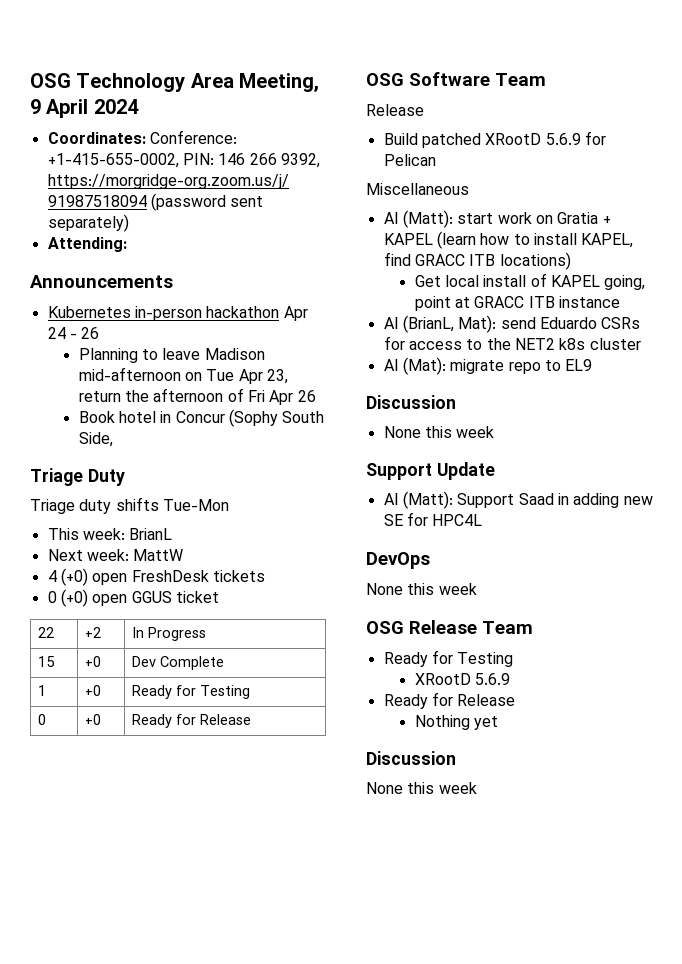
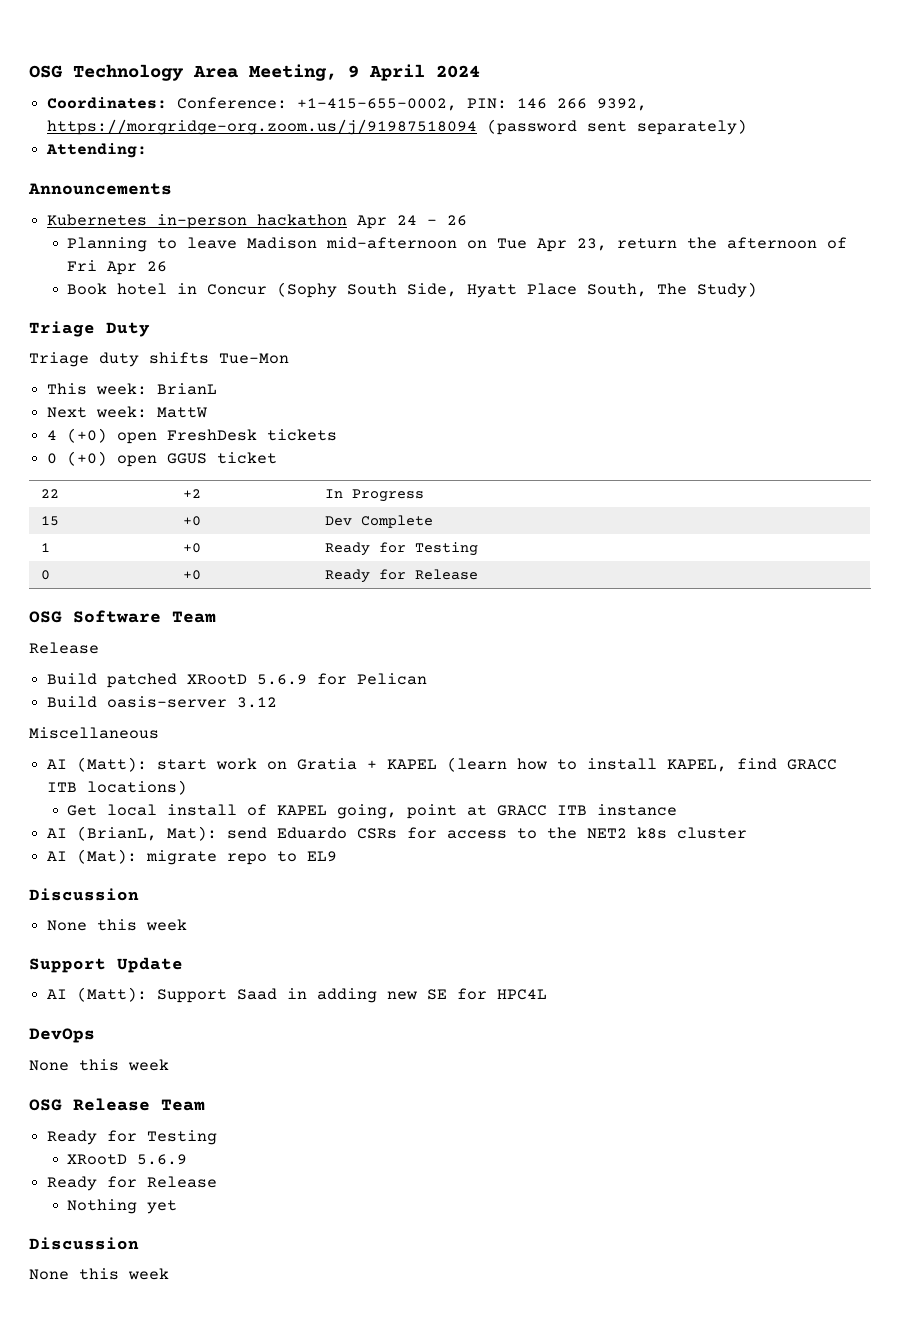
- Book hotel in Concur (Sophy South Side,
+ Book hotel in Concur (Sophy South Side, Hyatt Place South, The Study)
+ Build oasis-server 3.12

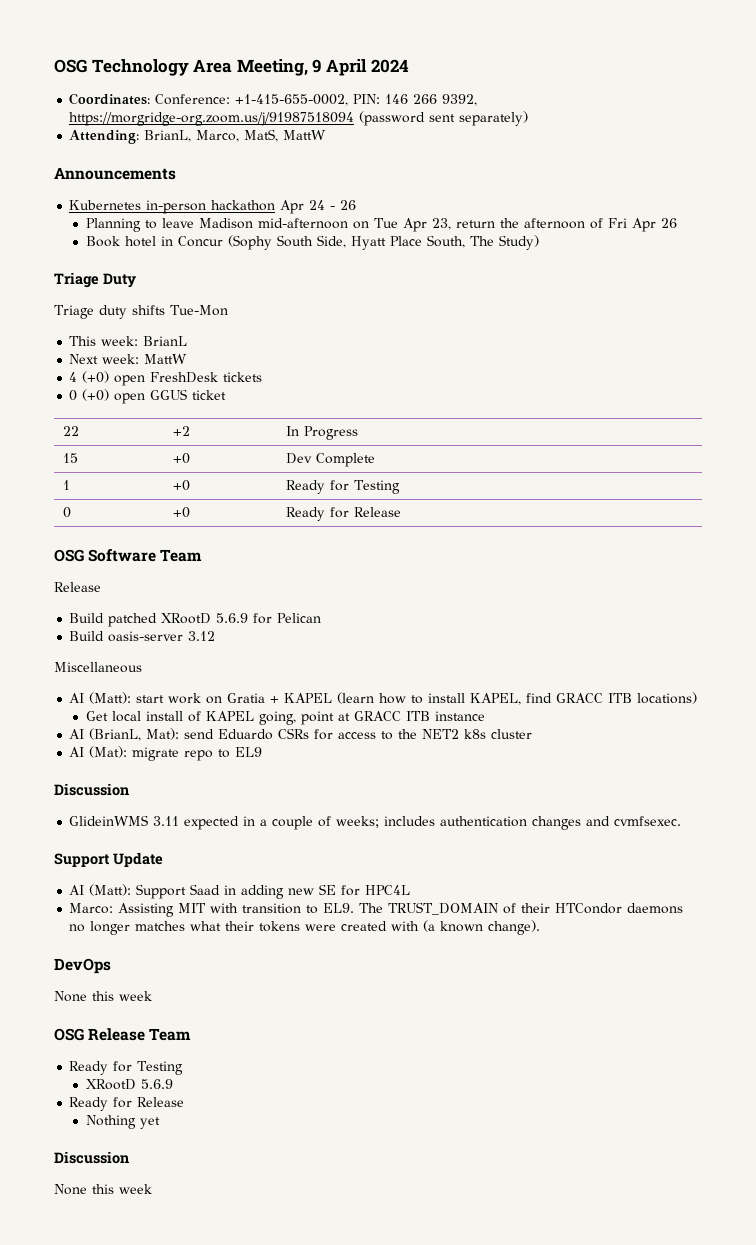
- Attending:
+ Attending: BrianL, Marco, MatS, MattW
  AI (Mat): migrate repo to EL9
  Discussion
- None this week
+ GlideinWMS 3.11 expected in a couple of weeks; includes authentication changes and cvmfsexec.
+ Marco: Assisting MIT with transition to EL9. The TRUST_DOMAIN of their HTCondor daemons no longer matches what their tokens were created with (a known change).

